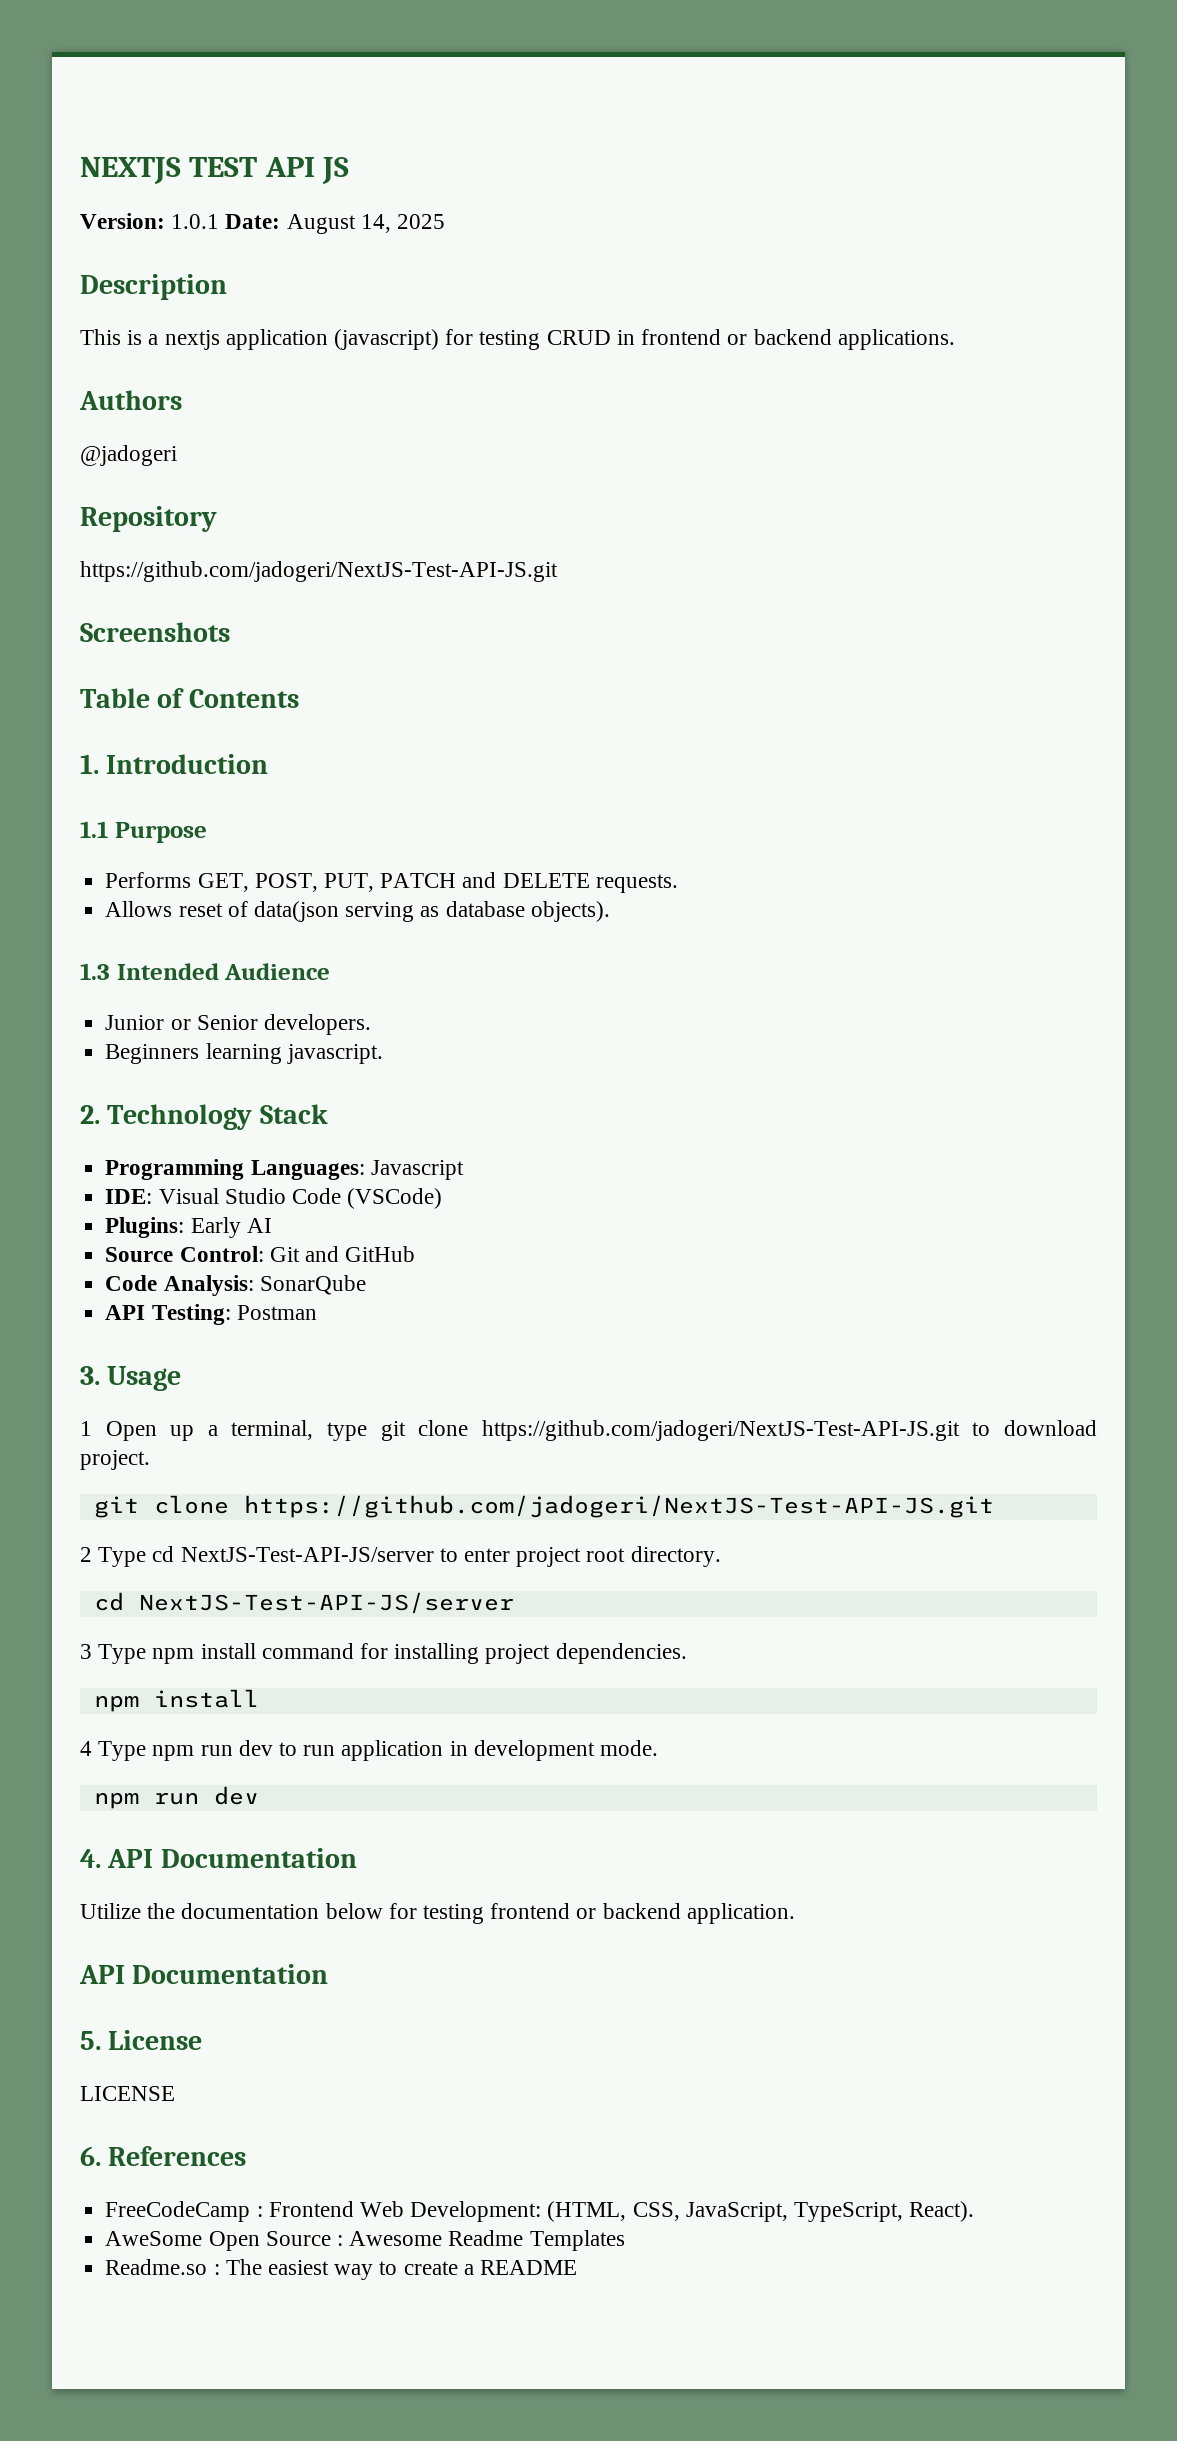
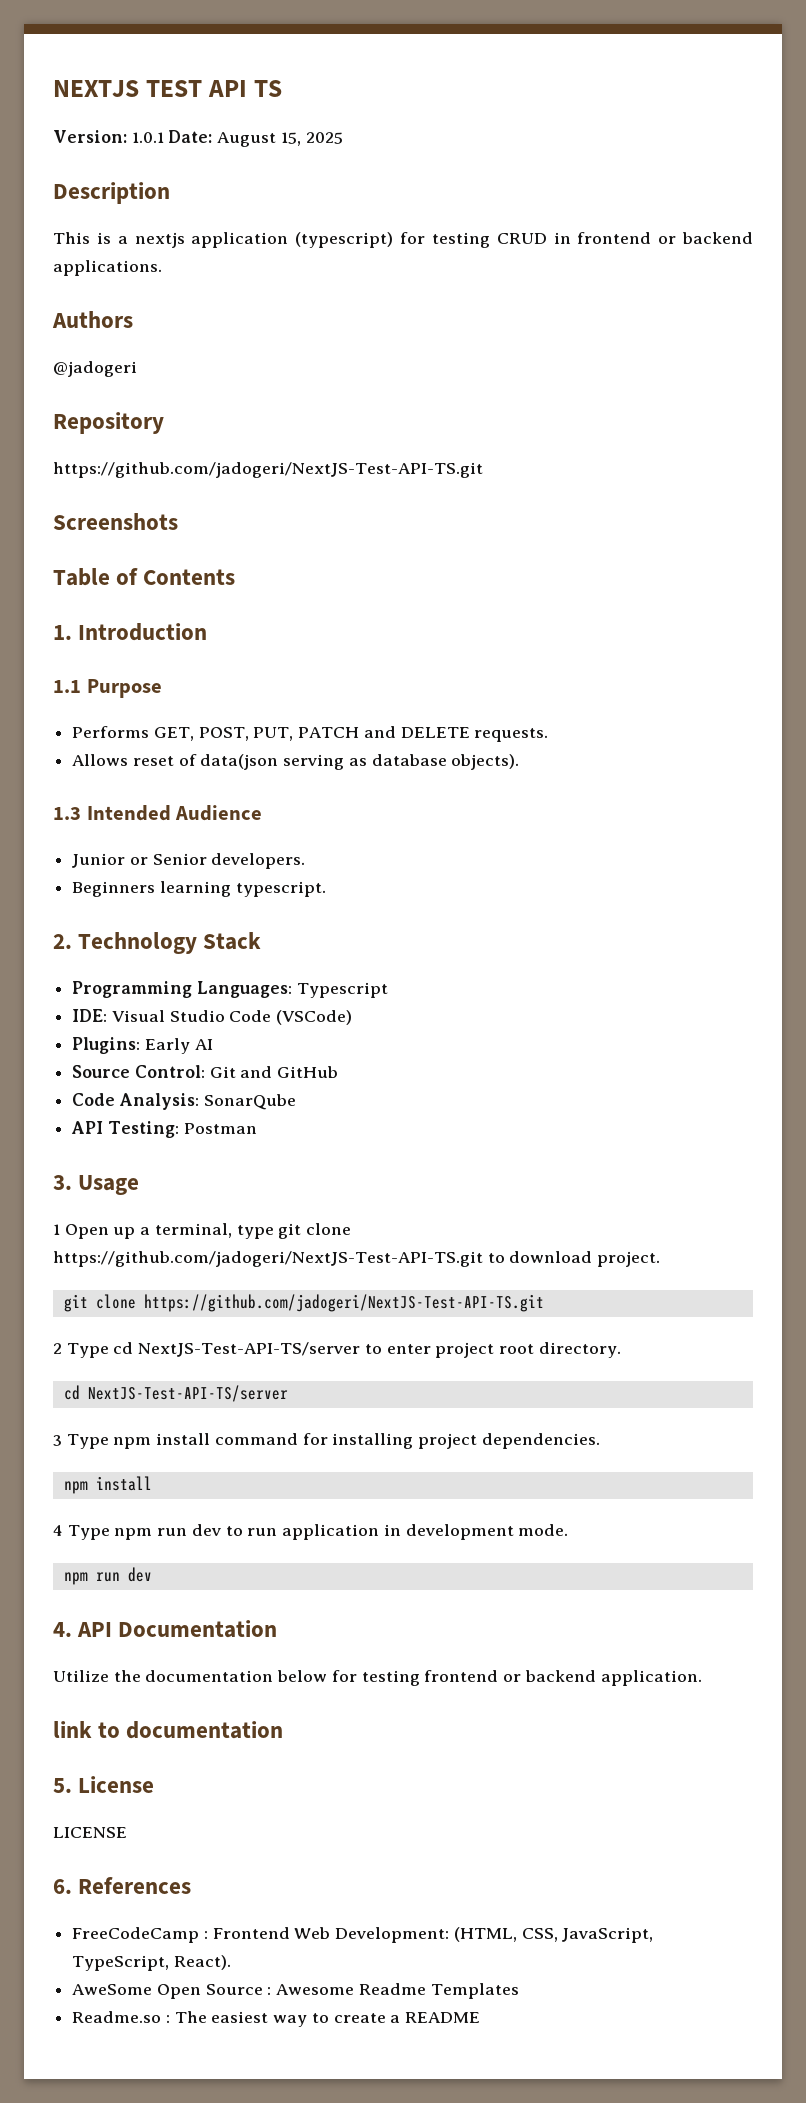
- NEXTJS TEST API JS
+ NEXTJS TEST API TS
- Version: 1.0.1 Date: August 14, 2025
+ Version: 1.0.1 Date: August 15, 2025
- This is a nextjs application (javascript) for testing CRUD in frontend or backend applications.
+ This is a nextjs application (typescript) for testing CRUD in frontend or backend applications.
  Repository
- https://github.com/jadogeri/NextJS-Test-API-JS.git
+ https://github.com/jadogeri/NextJS-Test-API-TS.git
- Beginners learning javascript.
+ Beginners learning typescript.
- Programming Languages: Javascript
+ Programming Languages: Typescript
- 1 Open up a terminal, type git clone https://github.com/jadogeri/NextJS-Test-API-JS.git to download project.
- git clone https://github.com/jadogeri/NextJS-Test-API-JS.git
+ 1 Open up a terminal, type git clone https://github.com/jadogeri/NextJS-Test-API-TS.git to download project.
+ git clone https://github.com/jadogeri/NextJS-Test-API-TS.git
- 2 Type cd NextJS-Test-API-JS/server to enter project root directory.
- cd NextJS-Test-API-JS/server
+ 2 Type cd NextJS-Test-API-TS/server to enter project root directory.
+ cd NextJS-Test-API-TS/server
  Utilize the documentation below for testing frontend or backend application.
- API Documentation
+ link to documentation

